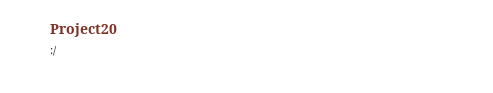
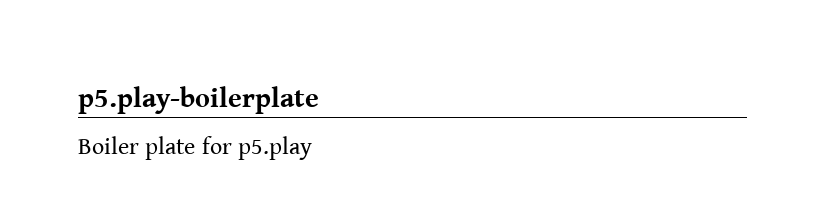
- Project20
- :/
+ p5.play-boilerplate
+ Boiler plate for p5.play

